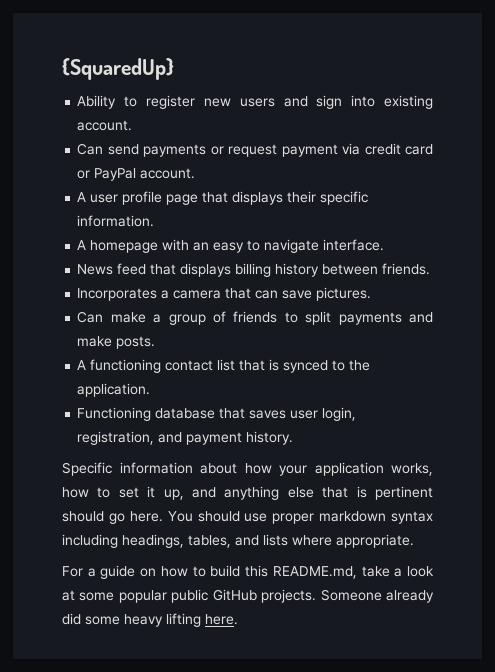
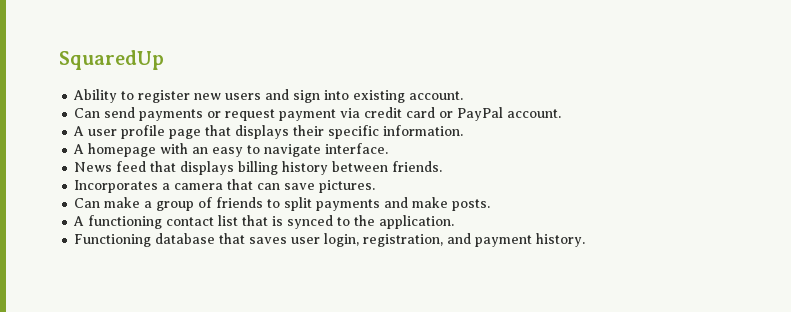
- {SquaredUp}
+ SquaredUp
- Specific information about how your application works, how to set it up, and anything else that is pertinent should go here. You should use proper markdown syntax including headings, tables, and lists where appropriate.
- For a guide on how to build this README.md, take a look at some popular public GitHub projects. Someone already did some heavy lifting here.

